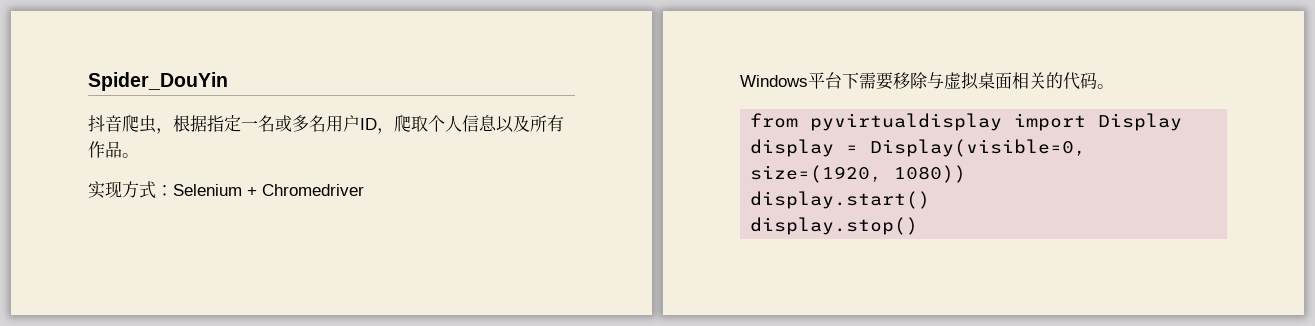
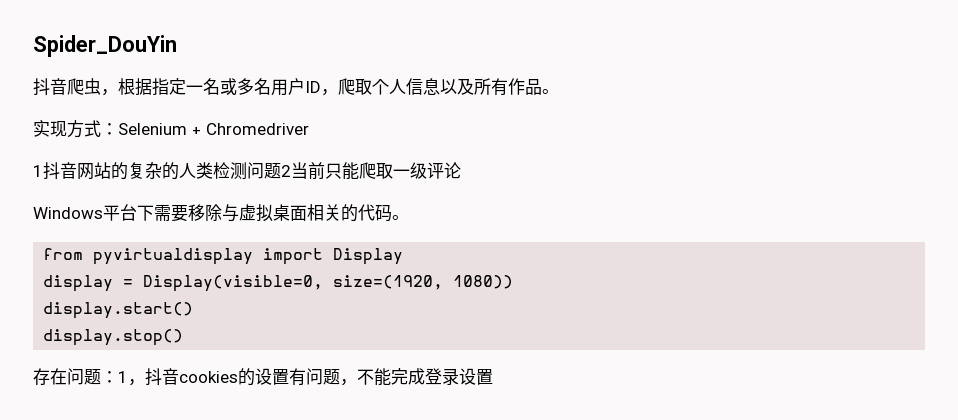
+ 1抖音网站的复杂的人类检测问题2当前只能爬取一级评论
+ 存在问题：1，抖音cookies的设置有问题，不能完成登录设置

